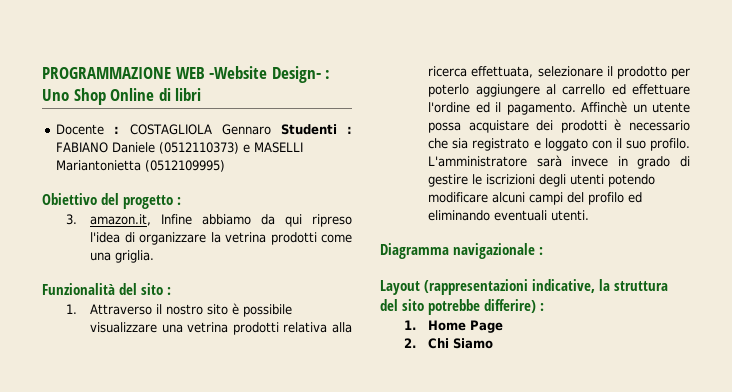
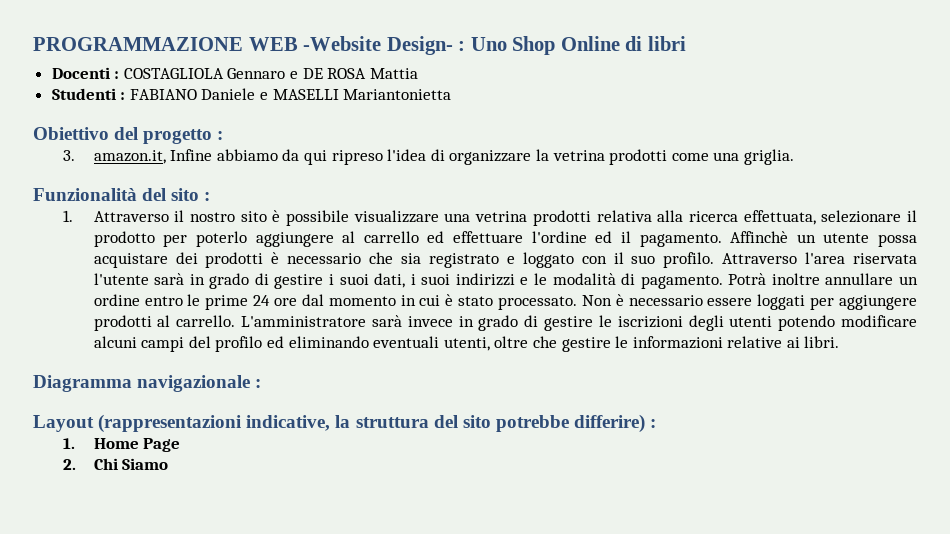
- Docente : COSTAGLIOLA Gennaro Studenti : FABIANO Daniele (0512110373) e MASELLI Mariantonietta (0512109995)
+ Docenti : COSTAGLIOLA Gennaro e DE ROSA Mattia
+ Studenti : FABIANO Daniele e MASELLI Mariantonietta
+ Attraverso l'area riservata l'utente sarà in grado di gestire i suoi dati, i suoi indirizzi e le modalità di pagamento. Potrà inoltre annullare un ordine entro le prime 24 ore dal momento in cui è stato processato. Non è necessario essere loggati per aggiungere prodotti al carrello.
- L'amministratore sarà invece in grado di gestire le iscrizioni degli utenti potendo modificare alcuni campi del profilo ed eliminando eventuali utenti.
+ L'amministratore sarà invece in grado di gestire le iscrizioni degli utenti potendo modificare alcuni campi del profilo ed eliminando eventuali utenti, oltre che gestire le informazioni relative ai libri.

